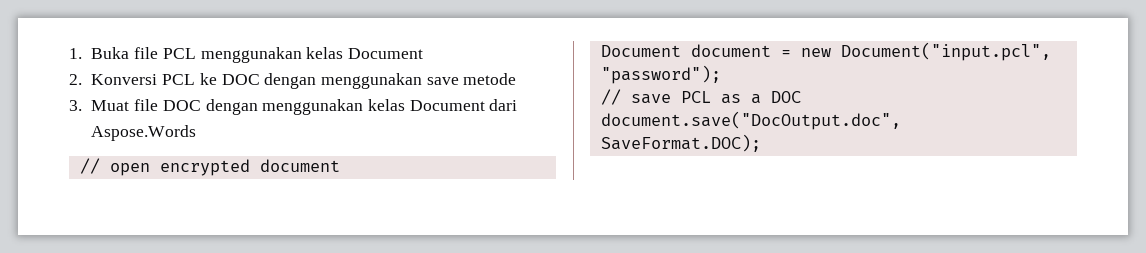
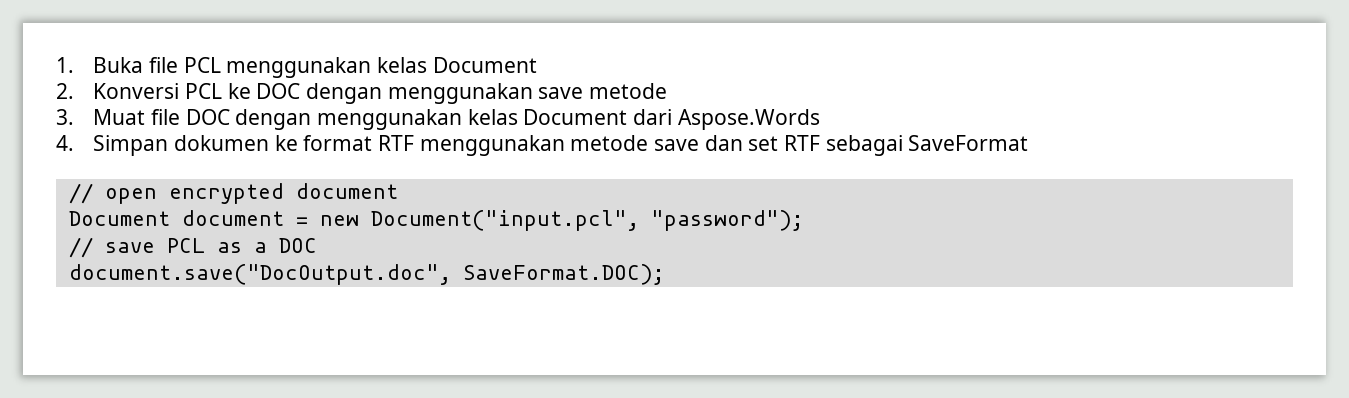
+ 4. Simpan dokumen ke format RTF menggunakan metode save dan set RTF sebagai SaveFormat

